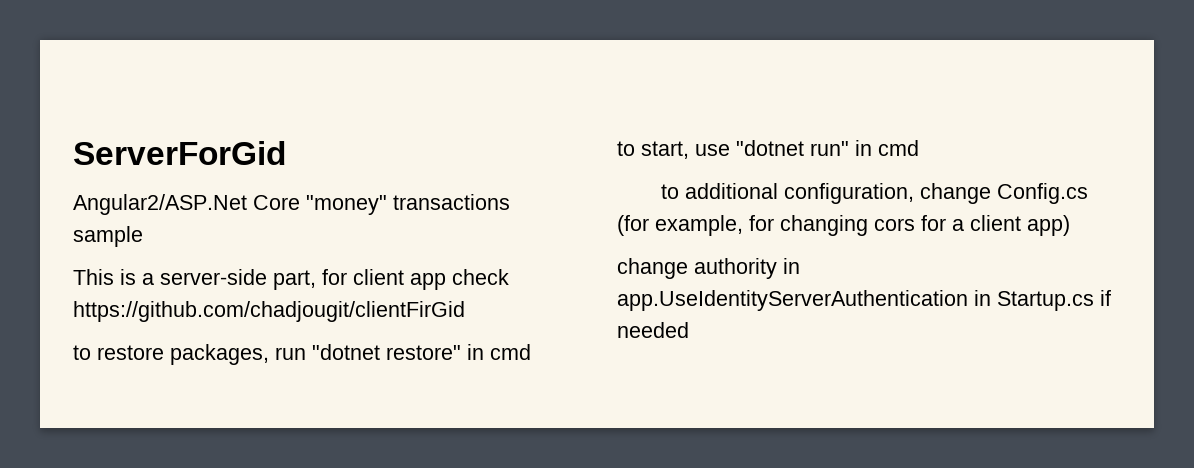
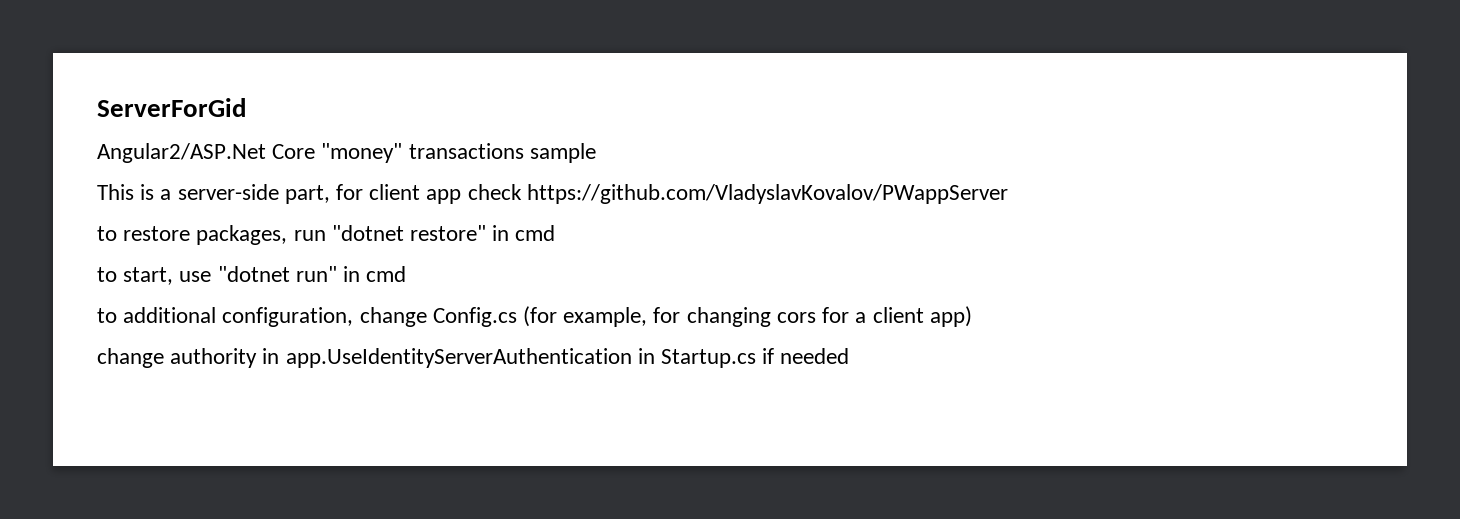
- This is a server-side part, for client app check https://github.com/chadjougit/clientFirGid
+ This is a server-side part, for client app check https://github.com/VladyslavKovalov/PWappServer

